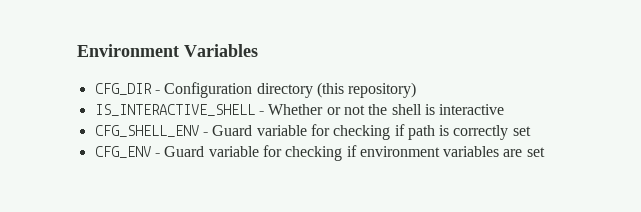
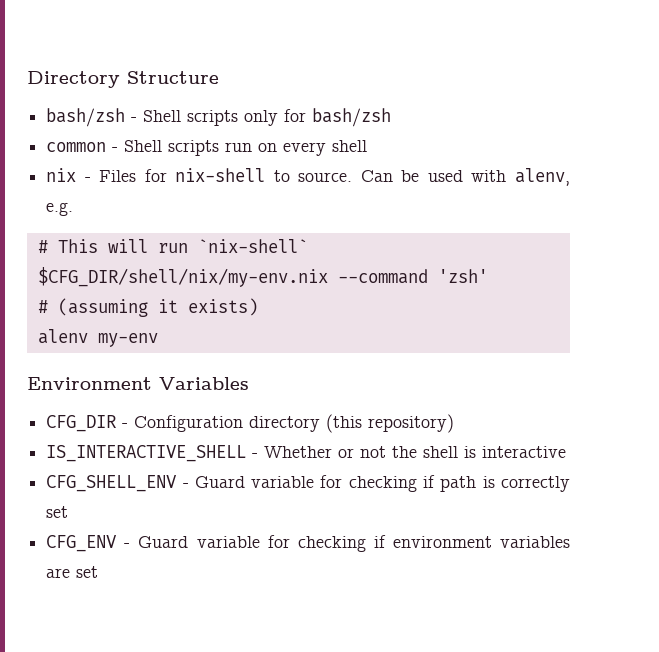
+ Directory Structure
+ bash/zsh - Shell scripts only for bash/zsh
+ common - Shell scripts run on every shell
+ nix - Files for nix-shell to source. Can be used with alenv, e.g.
+ # This will run `nix-shell` $CFG_DIR/shell/nix/my-env.nix --command 'zsh'
+ # (assuming it exists)
+ alenv my-env

